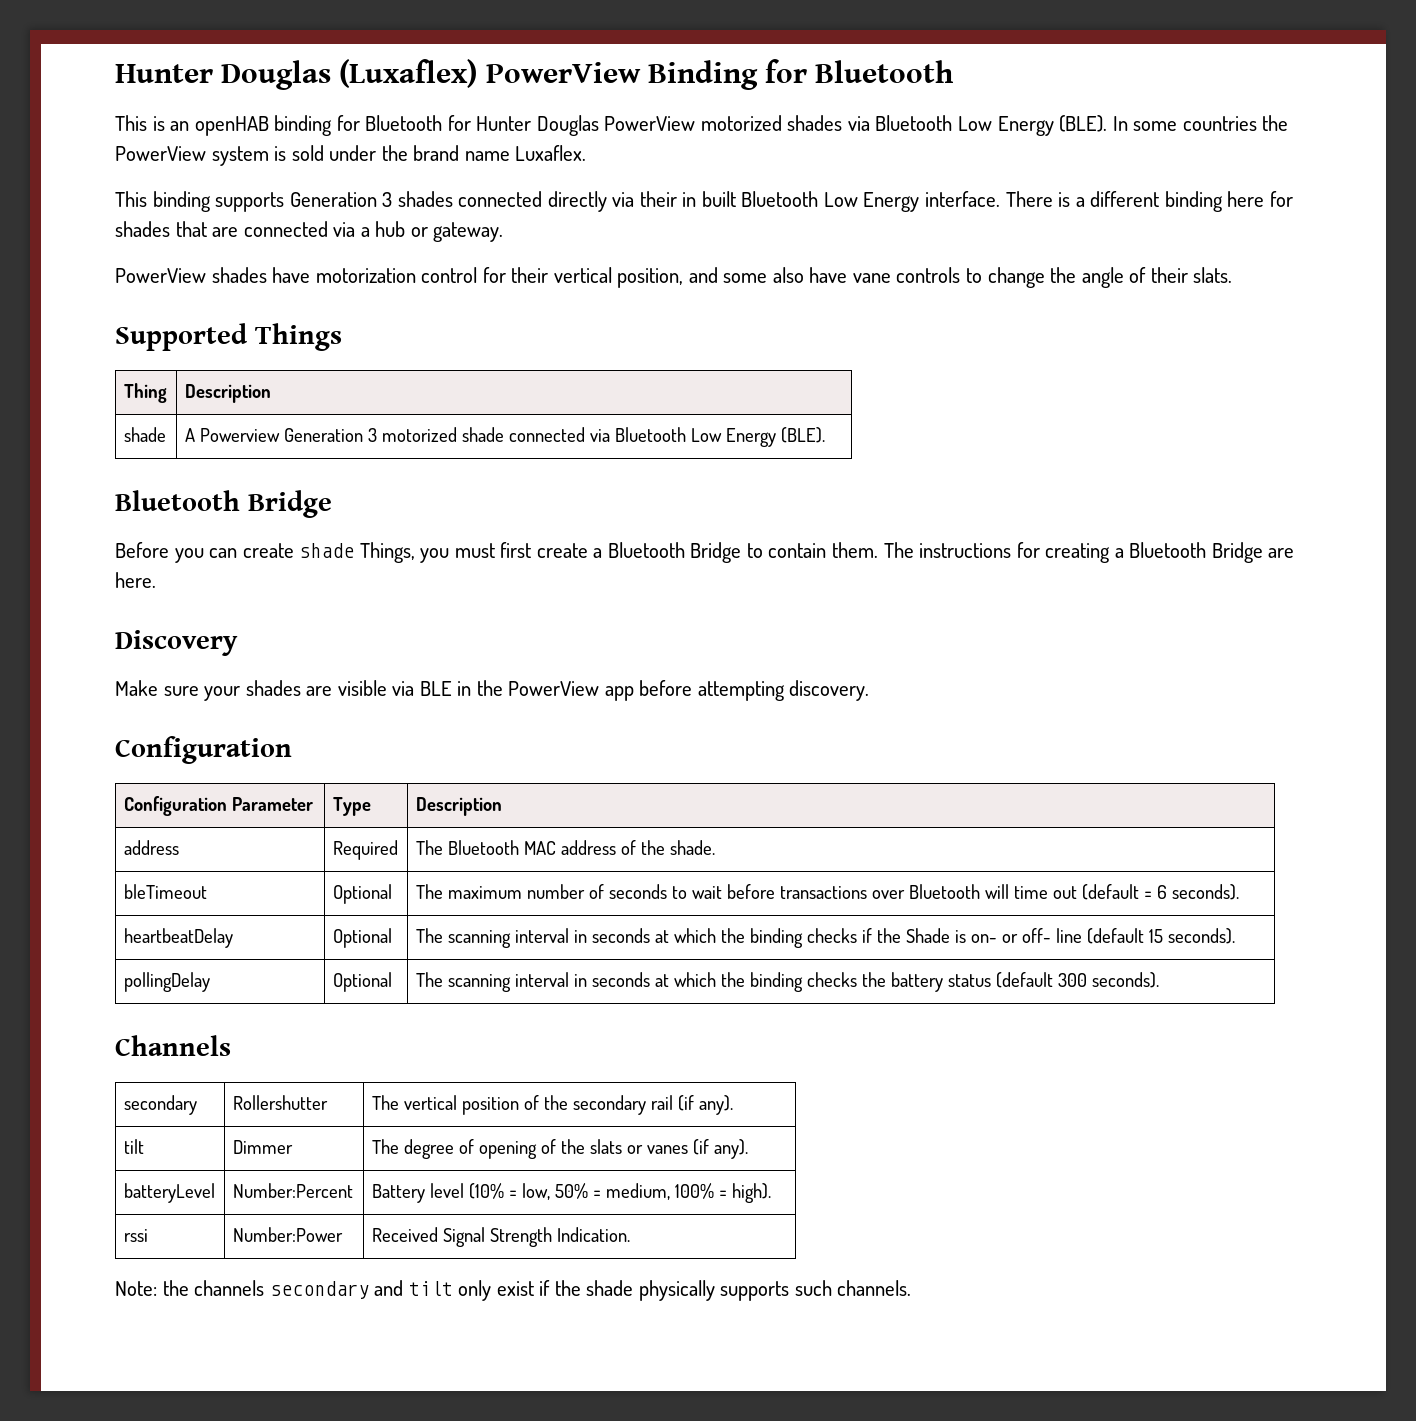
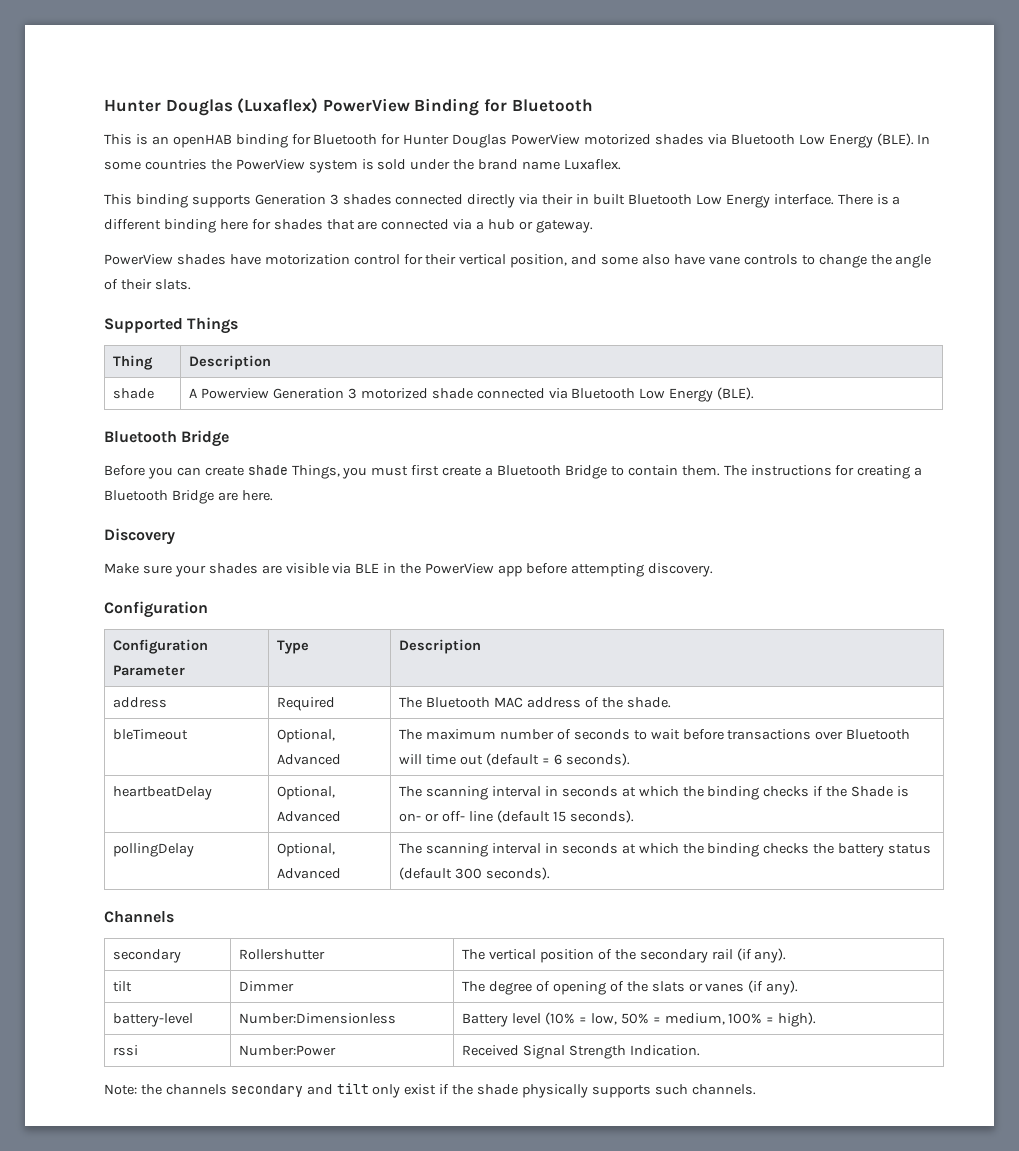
- bleTimeout | Optional | The maximum number of seconds to wait before transactions over Bluetooth will time out (default = 6 seconds).
+ bleTimeout | Optional, Advanced | The maximum number of seconds to wait before transactions over Bluetooth will time out (default = 6 seconds).
- heartbeatDelay | Optional | The scanning interval in seconds at which the binding checks if the Shade is on- or off- line (default 15 seconds).
+ heartbeatDelay | Optional, Advanced | The scanning interval in seconds at which the binding checks if the Shade is on- or off- line (default 15 seconds).
- pollingDelay | Optional | The scanning interval in seconds at which the binding checks the battery status (default 300 seconds).
+ pollingDelay | Optional, Advanced | The scanning interval in seconds at which the binding checks the battery status (default 300 seconds).
- batteryLevel | Number:Percent | Battery level (10% = low, 50% = medium, 100% = high).
+ battery-level | Number:Dimensionless | Battery level (10% = low, 50% = medium, 100% = high).

